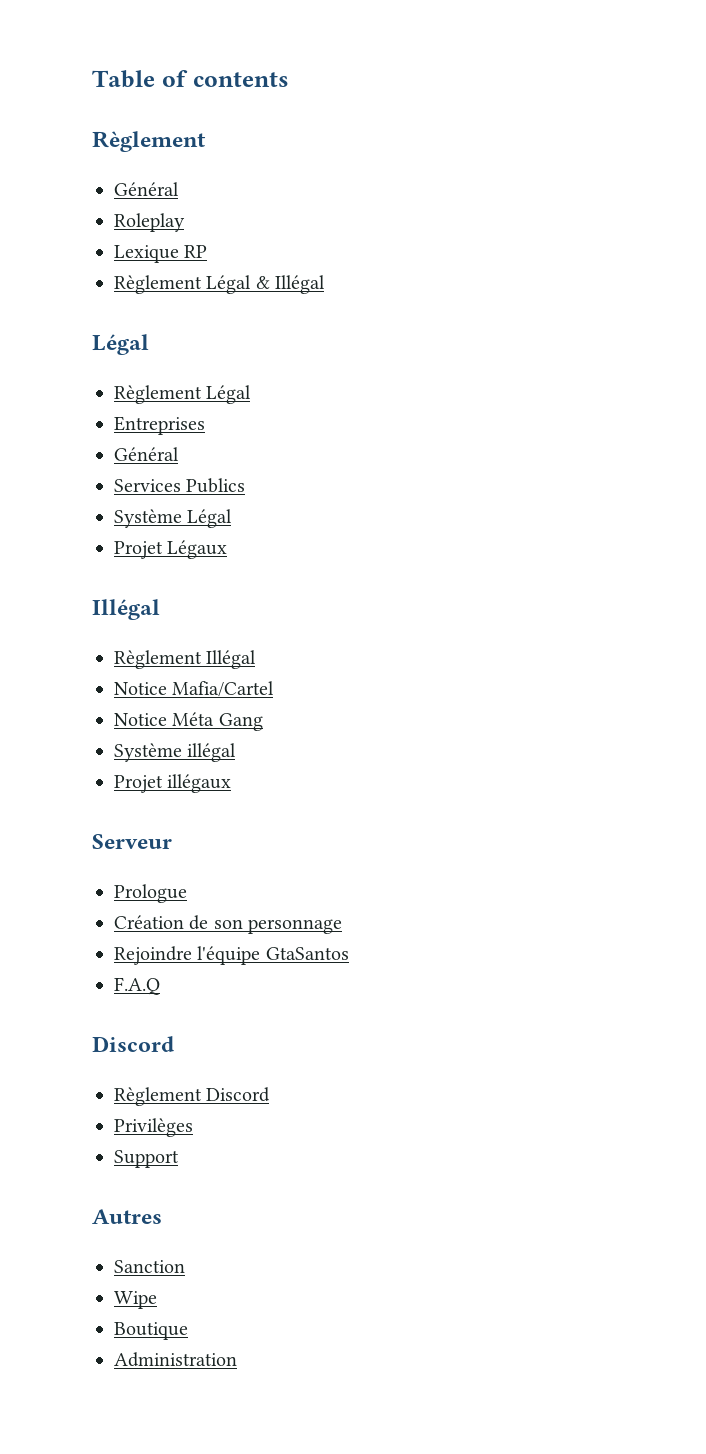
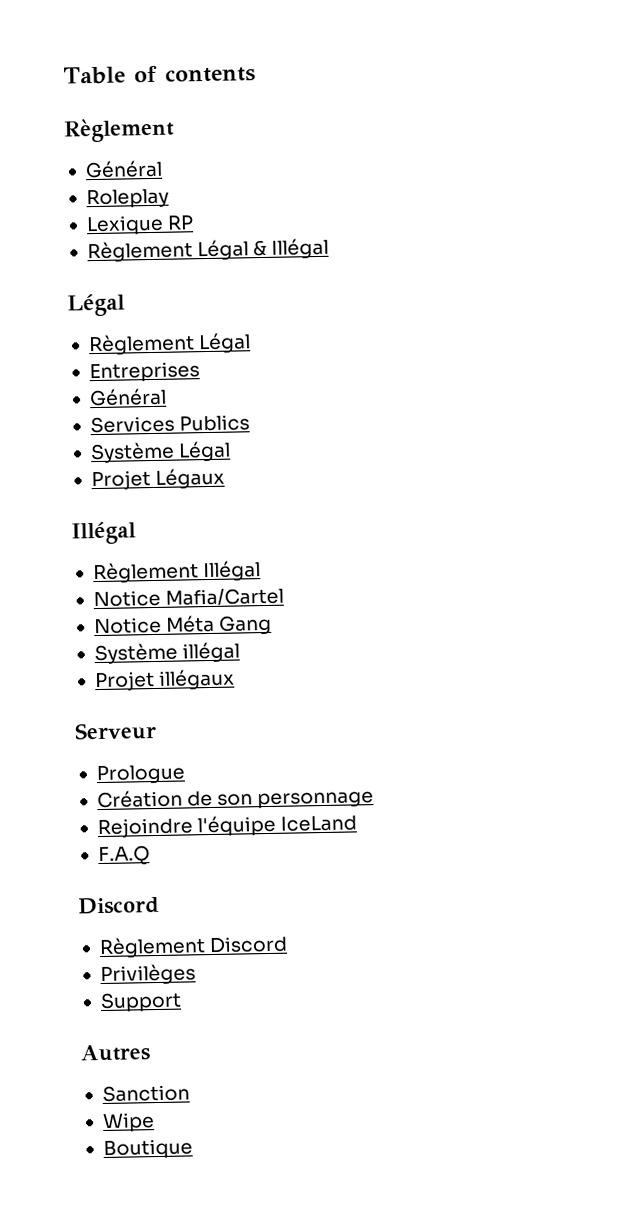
- Rejoindre l'équipe GtaSantos
+ Rejoindre l'équipe IceLand
- Administration

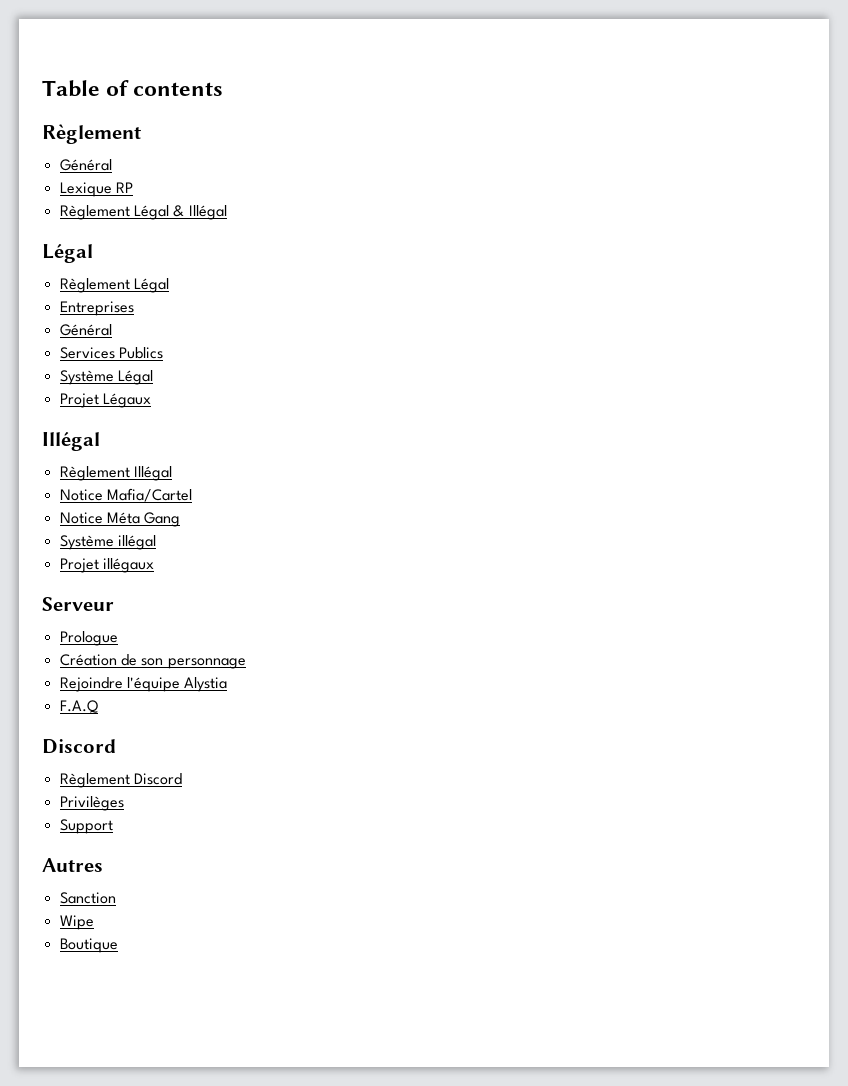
- Roleplay
- Rejoindre l'équipe IceLand
+ Rejoindre l'équipe Alystia

